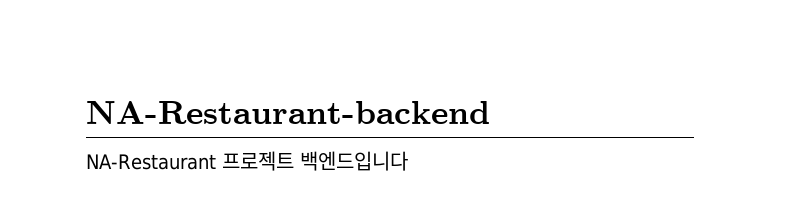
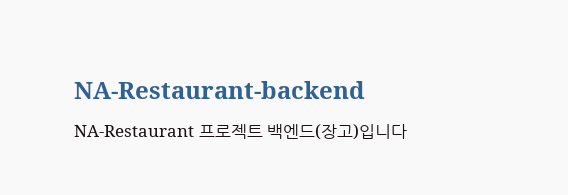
- NA-Restaurant 프로젝트 백엔드입니다
+ NA-Restaurant 프로젝트 백엔드(장고)입니다

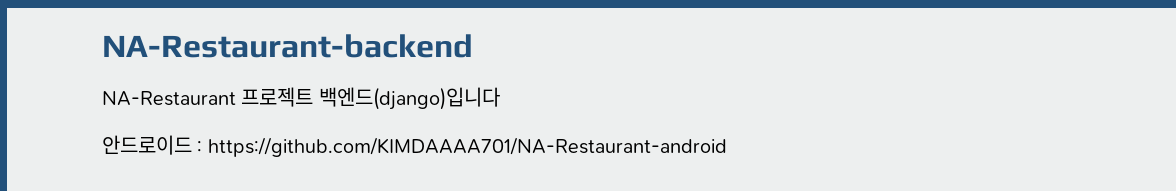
- NA-Restaurant 프로젝트 백엔드(장고)입니다
+ NA-Restaurant 프로젝트 백엔드(django)입니다
+ 안드로이드 : https://github.com/KIMDAAAA701/NA-Restaurant-android

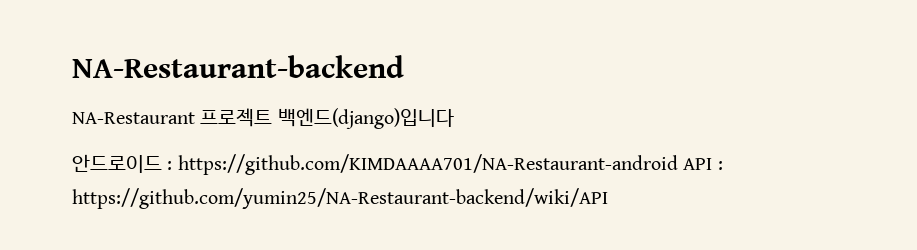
- 안드로이드 : https://github.com/KIMDAAAA701/NA-Restaurant-android
+ 안드로이드 : https://github.com/KIMDAAAA701/NA-Restaurant-android API : https://github.com/yumin25/NA-Restaurant-backend/wiki/API

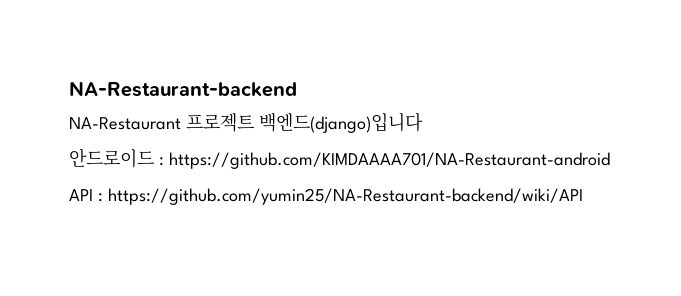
- 안드로이드 : https://github.com/KIMDAAAA701/NA-Restaurant-android API : https://github.com/yumin25/NA-Restaurant-backend/wiki/API
+ 안드로이드 : https://github.com/KIMDAAAA701/NA-Restaurant-android
+ API : https://github.com/yumin25/NA-Restaurant-backend/wiki/API

